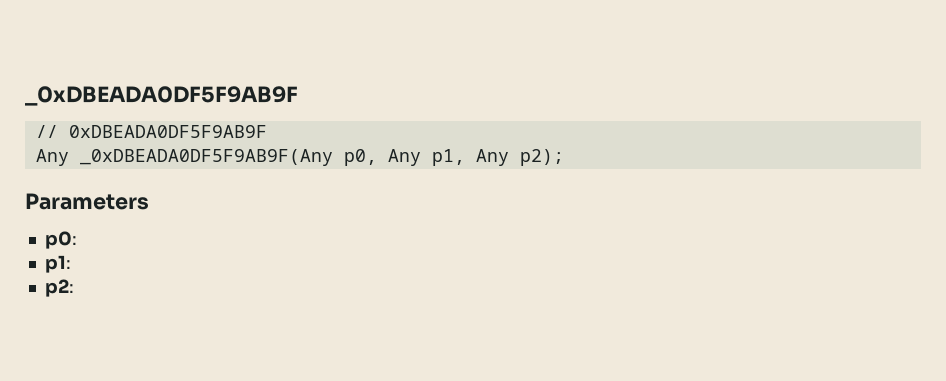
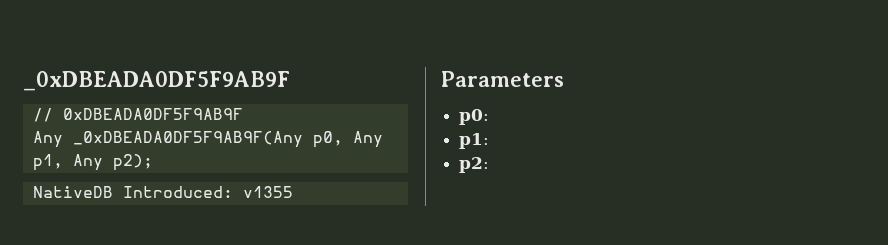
+ NativeDB Introduced: v1355

